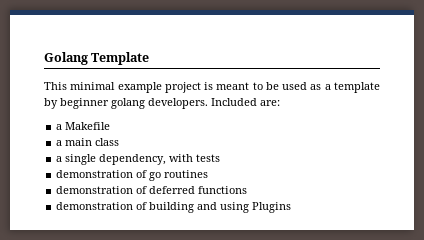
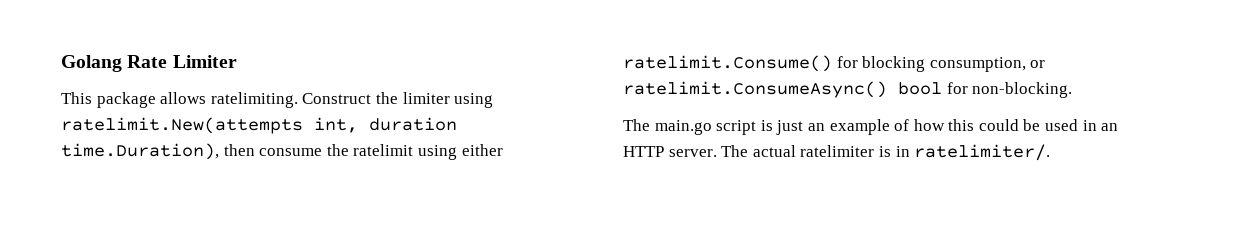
- Golang Template
+ Golang Rate Limiter
- This minimal example project is meant to be used as a template by beginner golang developers. Included are:
- a Makefile
- a main class
- a single dependency, with tests
- demonstration of go routines
- demonstration of deferred functions
- demonstration of building and using Plugins
+ This package allows ratelimiting. Construct the limiter using ratelimit.New(attempts int, duration time.Duration), then consume the ratelimit using either ratelimit.Consume() for blocking consumption, or ratelimit.ConsumeAsync() bool for non-blocking.
+ The main.go script is just an example of how this could be used in an HTTP server. The actual ratelimiter is in ratelimiter/.

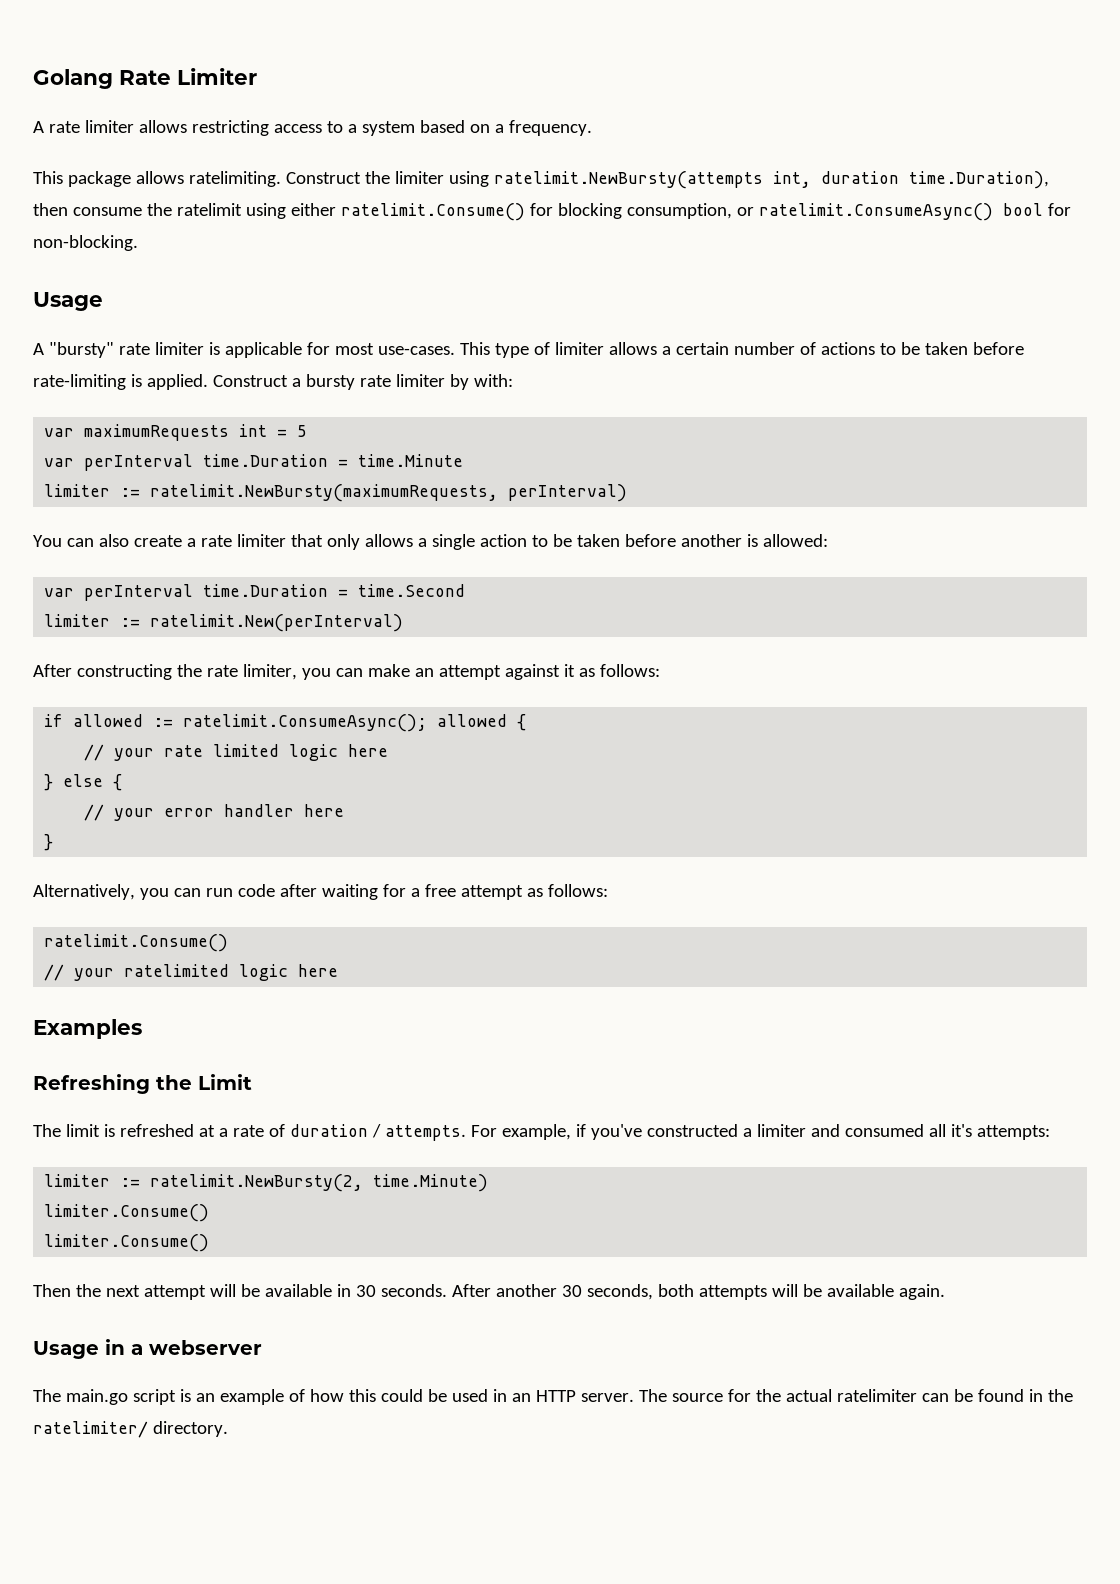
+ A rate limiter allows restricting access to a system based on a frequency.
- Construct the limiter using ratelimit.New(attempts int, duration time.Duration), then consume the ratelimit using either ratelimit.Consume() for blocking consumption, or ratelimit.ConsumeAsync() bool for non-blocking.
+ Construct the limiter using ratelimit.NewBursty(attempts int, duration time.Duration), then consume the ratelimit using either ratelimit.Consume() for blocking consumption, or ratelimit.ConsumeAsync() bool for non-blocking.
+ Usage
+ A "bursty" rate limiter is applicable for most use-cases. This type of limiter allows a certain number of actions to be taken before rate-limiting is applied. Construct a bursty rate limiter by with:
+ var maximumRequests int = 5
+ var perInterval time.Duration = time.Minute
+ limiter := ratelimit.NewBursty(maximumRequests, perInterval)
+ You can also create a rate limiter that only allows a single action to be taken before another is allowed:
+ var perInterval time.Duration = time.Second
+ limiter := ratelimit.New(perInterval)
+ After constructing the rate limiter, you can make an attempt against it as follows:
+ if allowed := ratelimit.ConsumeAsync(); allowed {
+ // your rate limited logic here
+ } else {
+ // your error handler here
+ }
+ Alternatively, you can run code after waiting for a free attempt as follows:
+ ratelimit.Consume()
+ // your ratelimited logic here
+ Examples
+ Refreshing the Limit
+ The limit is refreshed at a rate of duration / attempts. For example, if you've constructed a limiter and consumed all it's attempts:
+ limiter := ratelimit.NewBursty(2, time.Minute)
+ limiter.Consume()
+ limiter.Consume()
+ Then the next attempt will be available in 30 seconds. After another 30 seconds, both attempts will be available again.
+ Usage in a webserver
- The main.go script is just an example of how this could be used in an HTTP server.
+ The main.go script is an example of how this could be used in an HTTP server.
- The actual ratelimiter is in ratelimiter/.
+ The source for the actual ratelimiter can be found in the ratelimiter/ directory.

